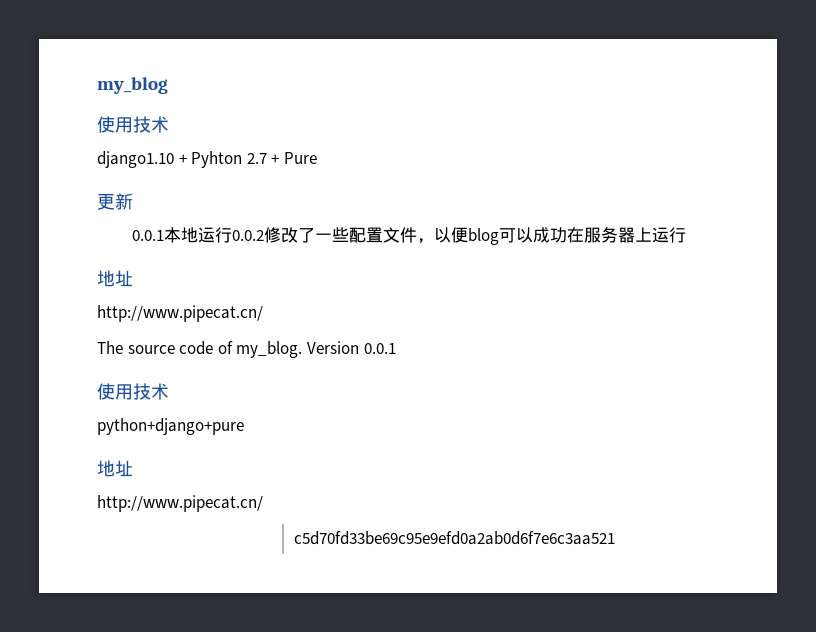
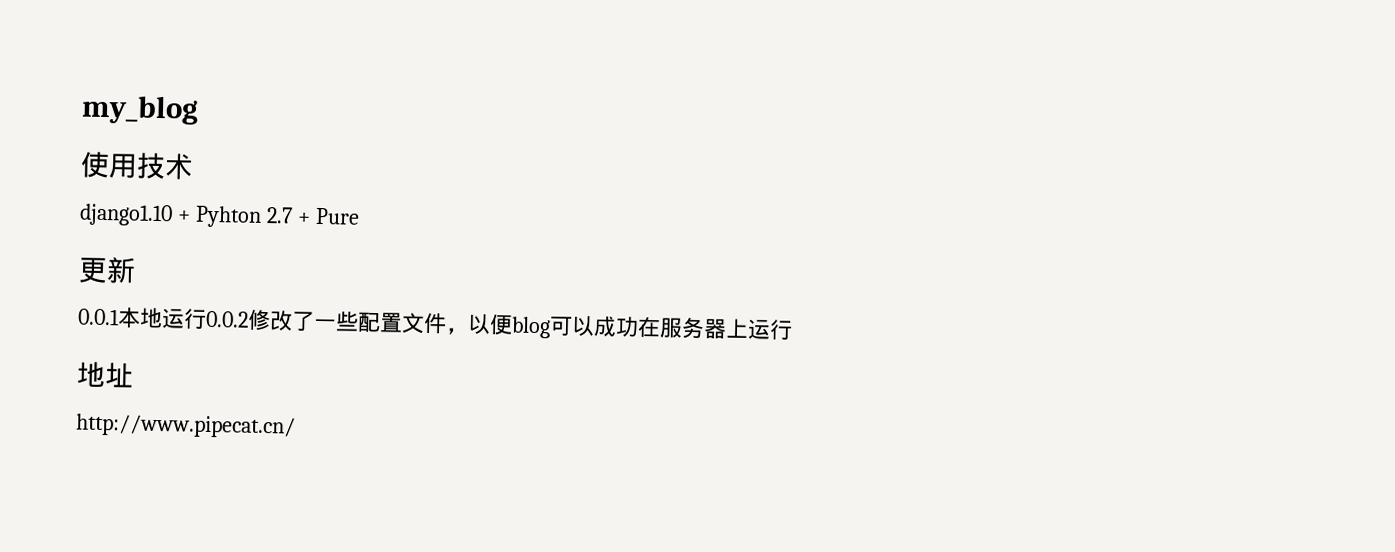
- The source code of my_blog. Version 0.0.1
- 使用技术
- python+django+pure
- 地址
- http://www.pipecat.cn/
- c5d70fd33be69c95e9efd0a2ab0d6f7e6c3aa521

